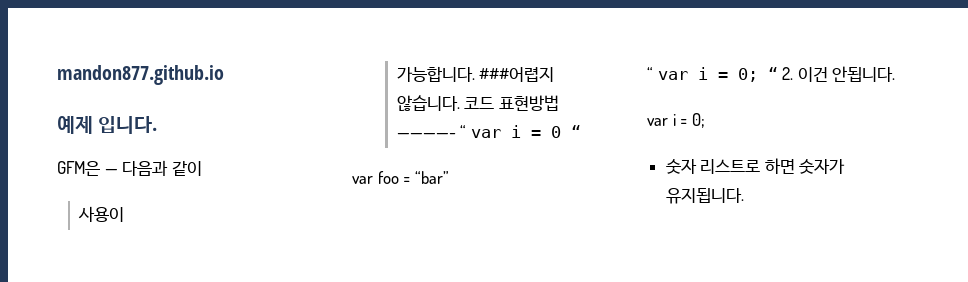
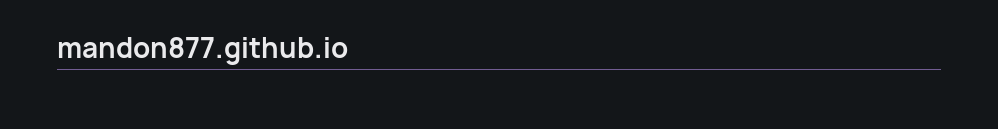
- 예제 입니다.
- GFM은 — 다음과 같이
- 사용이
- 가능합니다. ###어렵지 않습니다. 코드 표현방법 ————- “ var i = 0 “
- var foo = “bar”
- “ var i = 0; “ 2. 이건 안됩니다.
- var i = 0;
- 숫자 리스트로 하면 숫자가 유지됩니다.

